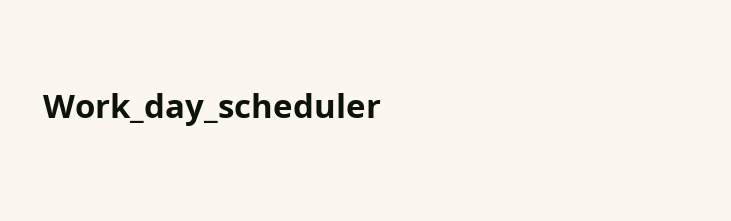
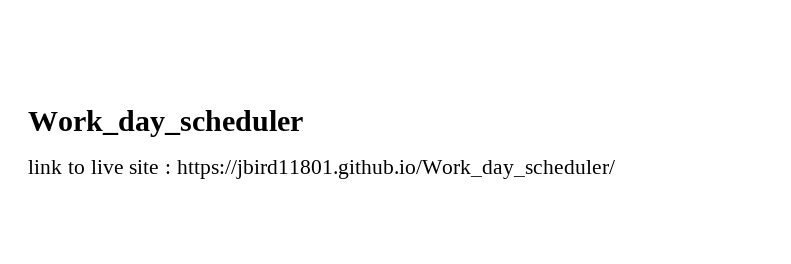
+ link to live site : https://jbird11801.github.io/Work_day_scheduler/

